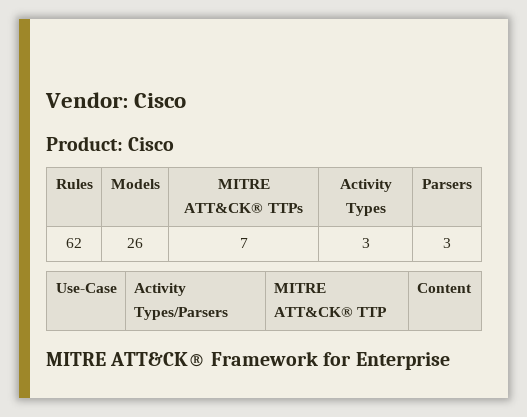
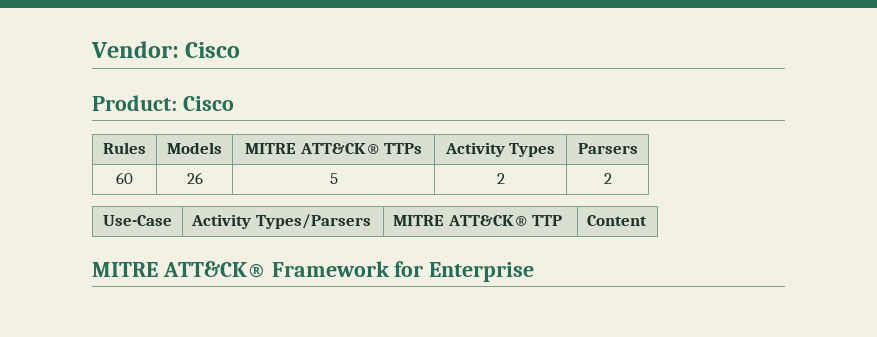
- 62 | 26 | 7 | 3 | 3
+ 60 | 26 | 5 | 2 | 2

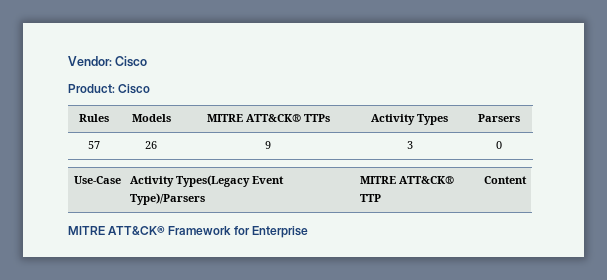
- 60 | 26 | 5 | 2 | 2
+ 57 | 26 | 9 | 3 | 0
- Use-Case | Activity Types/Parsers | MITRE ATT&CK® TTP | Content
+ Use-Case | Activity Types(Legacy Event Type)/Parsers | MITRE ATT&CK® TTP | Content

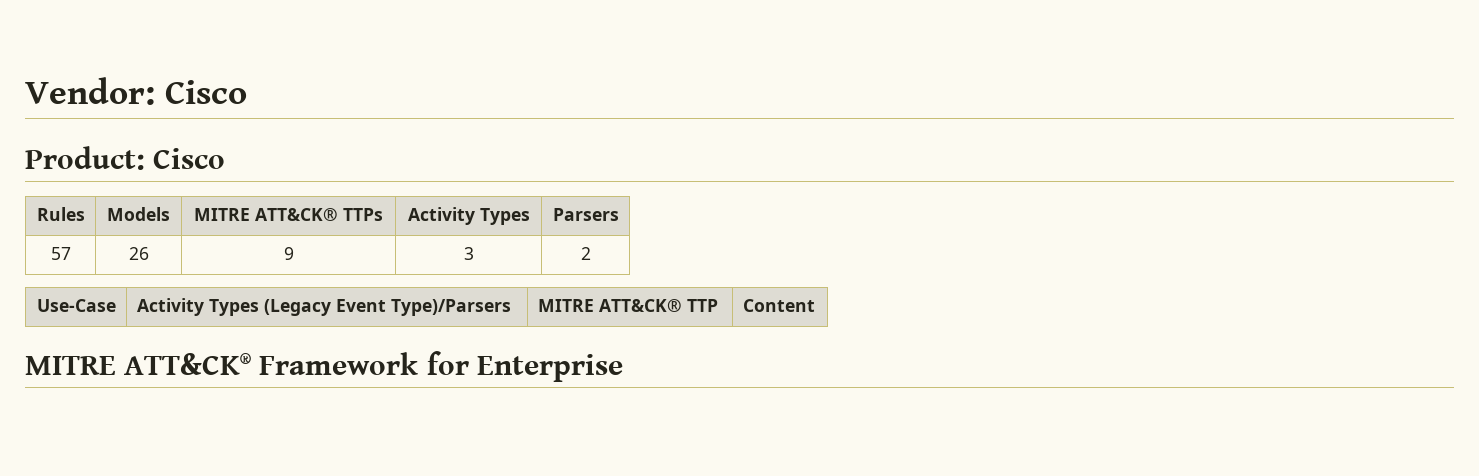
- 57 | 26 | 9 | 3 | 0
+ 57 | 26 | 9 | 3 | 2
- Use-Case | Activity Types(Legacy Event Type)/Parsers | MITRE ATT&CK® TTP | Content
+ Use-Case | Activity Types (Legacy Event Type)/Parsers | MITRE ATT&CK® TTP | Content

